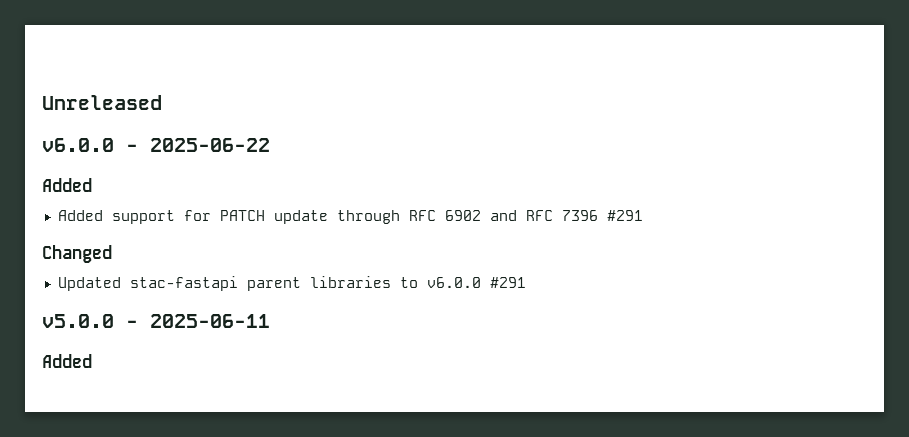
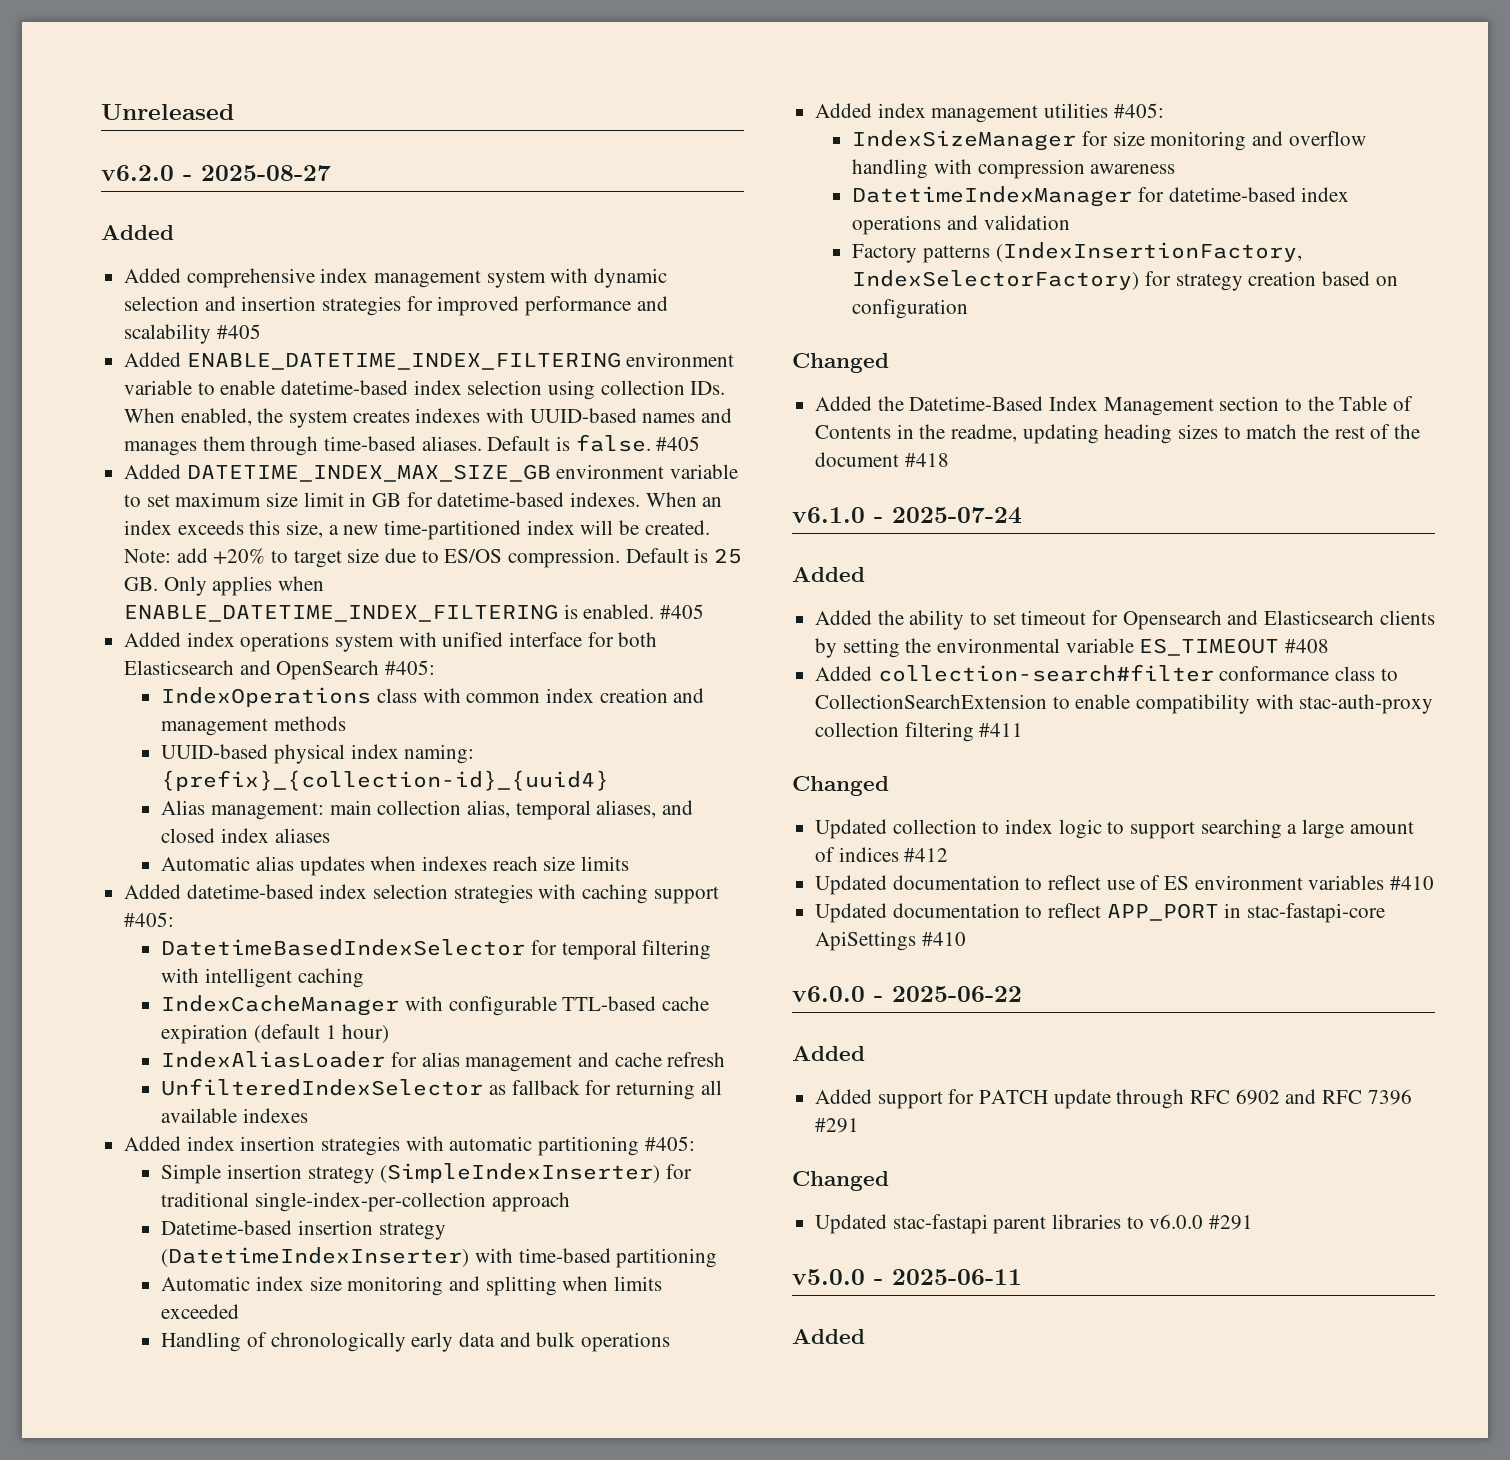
+ v6.2.0 - 2025-08-27
+ Added
+ Added comprehensive index management system with dynamic selection and insertion strategies for improved performance and scalability #405
+ Added ENABLE_DATETIME_INDEX_FILTERING environment variable to enable datetime-based index selection using collection IDs. When enabled, the system creates indexes with UUID-based names and manages them through time-based aliases. Default is false. #405
+ Added DATETIME_INDEX_MAX_SIZE_GB environment variable to set maximum size limit in GB for datetime-based indexes. When an index exceeds this size, a new time-partitioned index will be created. Note: add +20% to target size due to ES/OS compression. Default is 25 GB. Only applies when ENABLE_DATETIME_INDEX_FILTERING is enabled. #405
+ Added index operations system with unified interface for both Elasticsearch and OpenSearch #405:
+ IndexOperations class with common index creation and management methods
+ UUID-based physical index naming: {prefix}_{collection-id}_{uuid4}
+ Alias management: main collection alias, temporal aliases, and closed index aliases
+ Automatic alias updates when indexes reach size limits
+ Added datetime-based index selection strategies with caching support #405:
+ DatetimeBasedIndexSelector for temporal filtering with intelligent caching
+ IndexCacheManager with configurable TTL-based cache expiration (default 1 hour)
+ IndexAliasLoader for alias management and cache refresh
+ UnfilteredIndexSelector as fallback for returning all available indexes
+ Added index insertion strategies with automatic partitioning #405:
+ Simple insertion strategy (SimpleIndexInserter) for traditional single-index-per-collection approach
+ Datetime-based insertion strategy (DatetimeIndexInserter) with time-based partitioning
+ Automatic index size monitoring and splitting when limits exceeded
+ Handling of chronologically early data and bulk operations
+ Added index management utilities #405:
+ IndexSizeManager for size monitoring and overflow handling with compression awareness
+ DatetimeIndexManager for datetime-based index operations and validation
+ Factory patterns (IndexInsertionFactory, IndexSelectorFactory) for strategy creation based on configuration
+ Changed
+ Added the Datetime-Based Index Management section to the Table of Contents in the readme, updating heading sizes to match the rest of the document #418
+ v6.1.0 - 2025-07-24
+ Added
+ Added the ability to set timeout for Opensearch and Elasticsearch clients by setting the environmental variable ES_TIMEOUT #408
+ Added collection-search#filter conformance class to CollectionSearchExtension to enable compatibility with stac-auth-proxy collection filtering #411
+ Changed
+ Updated collection to index logic to support searching a large amount of indices #412
+ Updated documentation to reflect use of ES environment variables #410
+ Updated documentation to reflect APP_PORT in stac-fastapi-core ApiSettings #410

